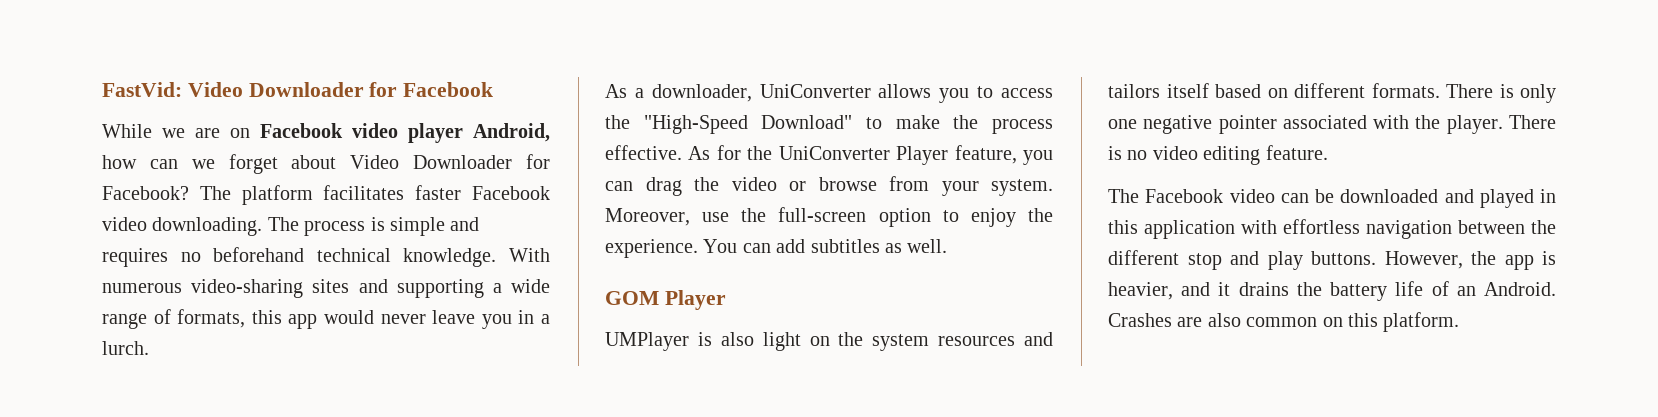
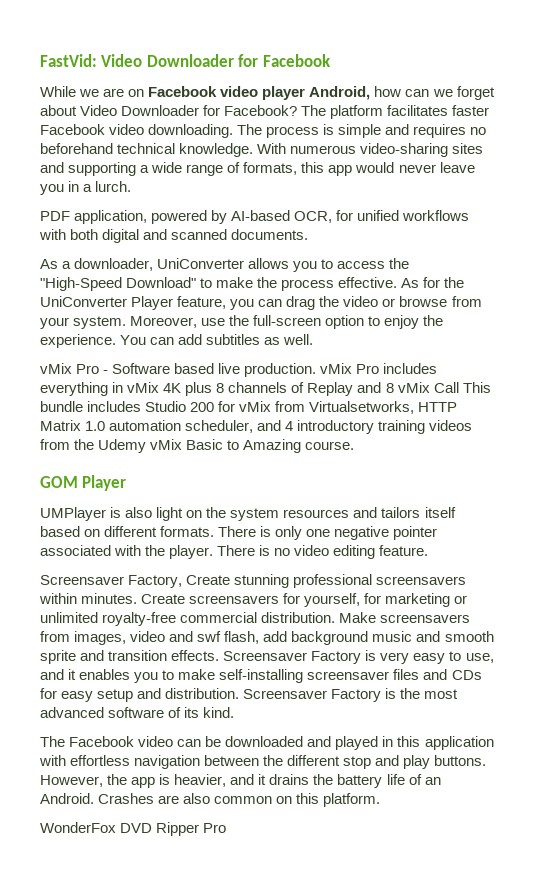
+ PDF application, powered by AI-based OCR, for unified workflows with both digital and scanned documents.
+ vMix Pro - Software based live production. vMix Pro includes everything in vMix 4K plus 8 channels of Replay and 8 vMix Call This bundle includes Studio 200 for vMix from Virtualsetworks, HTTP Matrix 1.0 automation scheduler, and 4 introductory training videos from the Udemy vMix Basic to Amazing course.
+ Screensaver Factory, Create stunning professional screensavers within minutes. Create screensavers for yourself, for marketing or unlimited royalty-free commercial distribution. Make screensavers from images, video and swf flash, add background music and smooth sprite and transition effects. Screensaver Factory is very easy to use, and it enables you to make self-installing screensaver files and CDs for easy setup and distribution. Screensaver Factory is the most advanced software of its kind.
+ WonderFox DVD Ripper Pro

